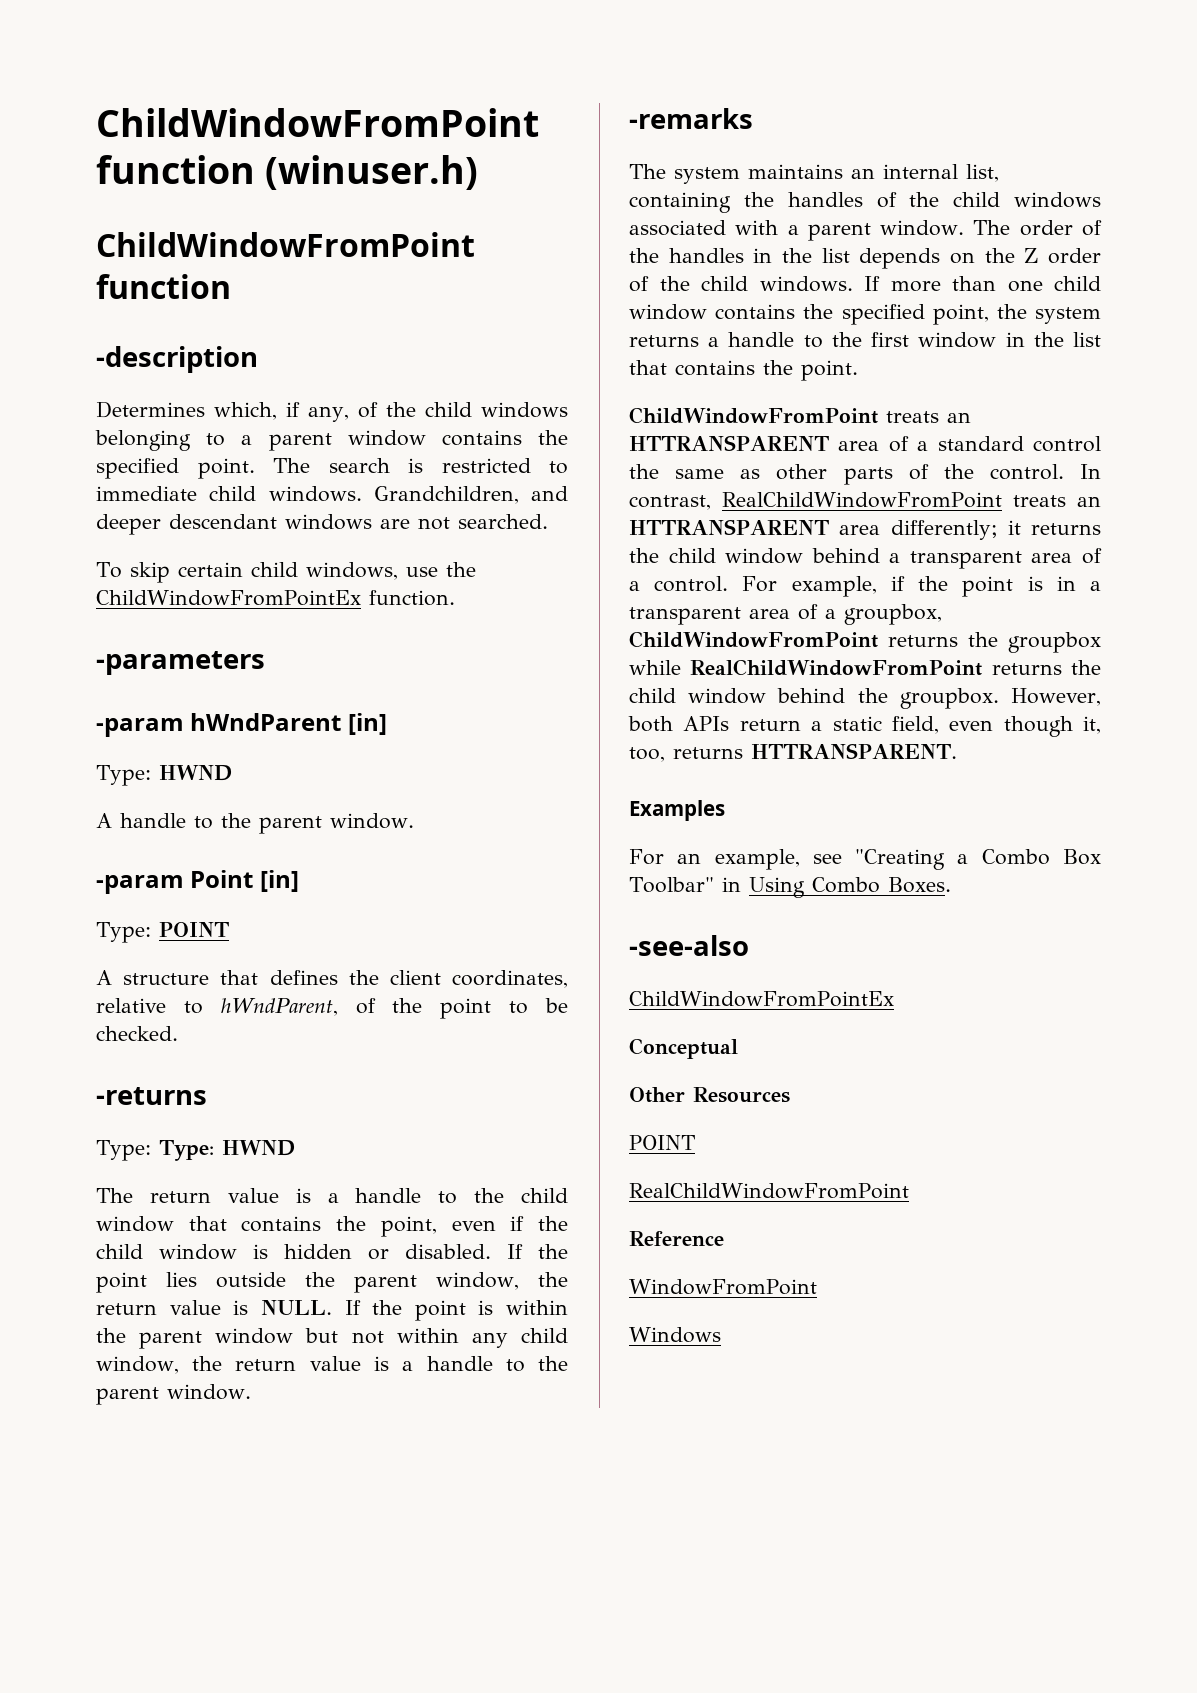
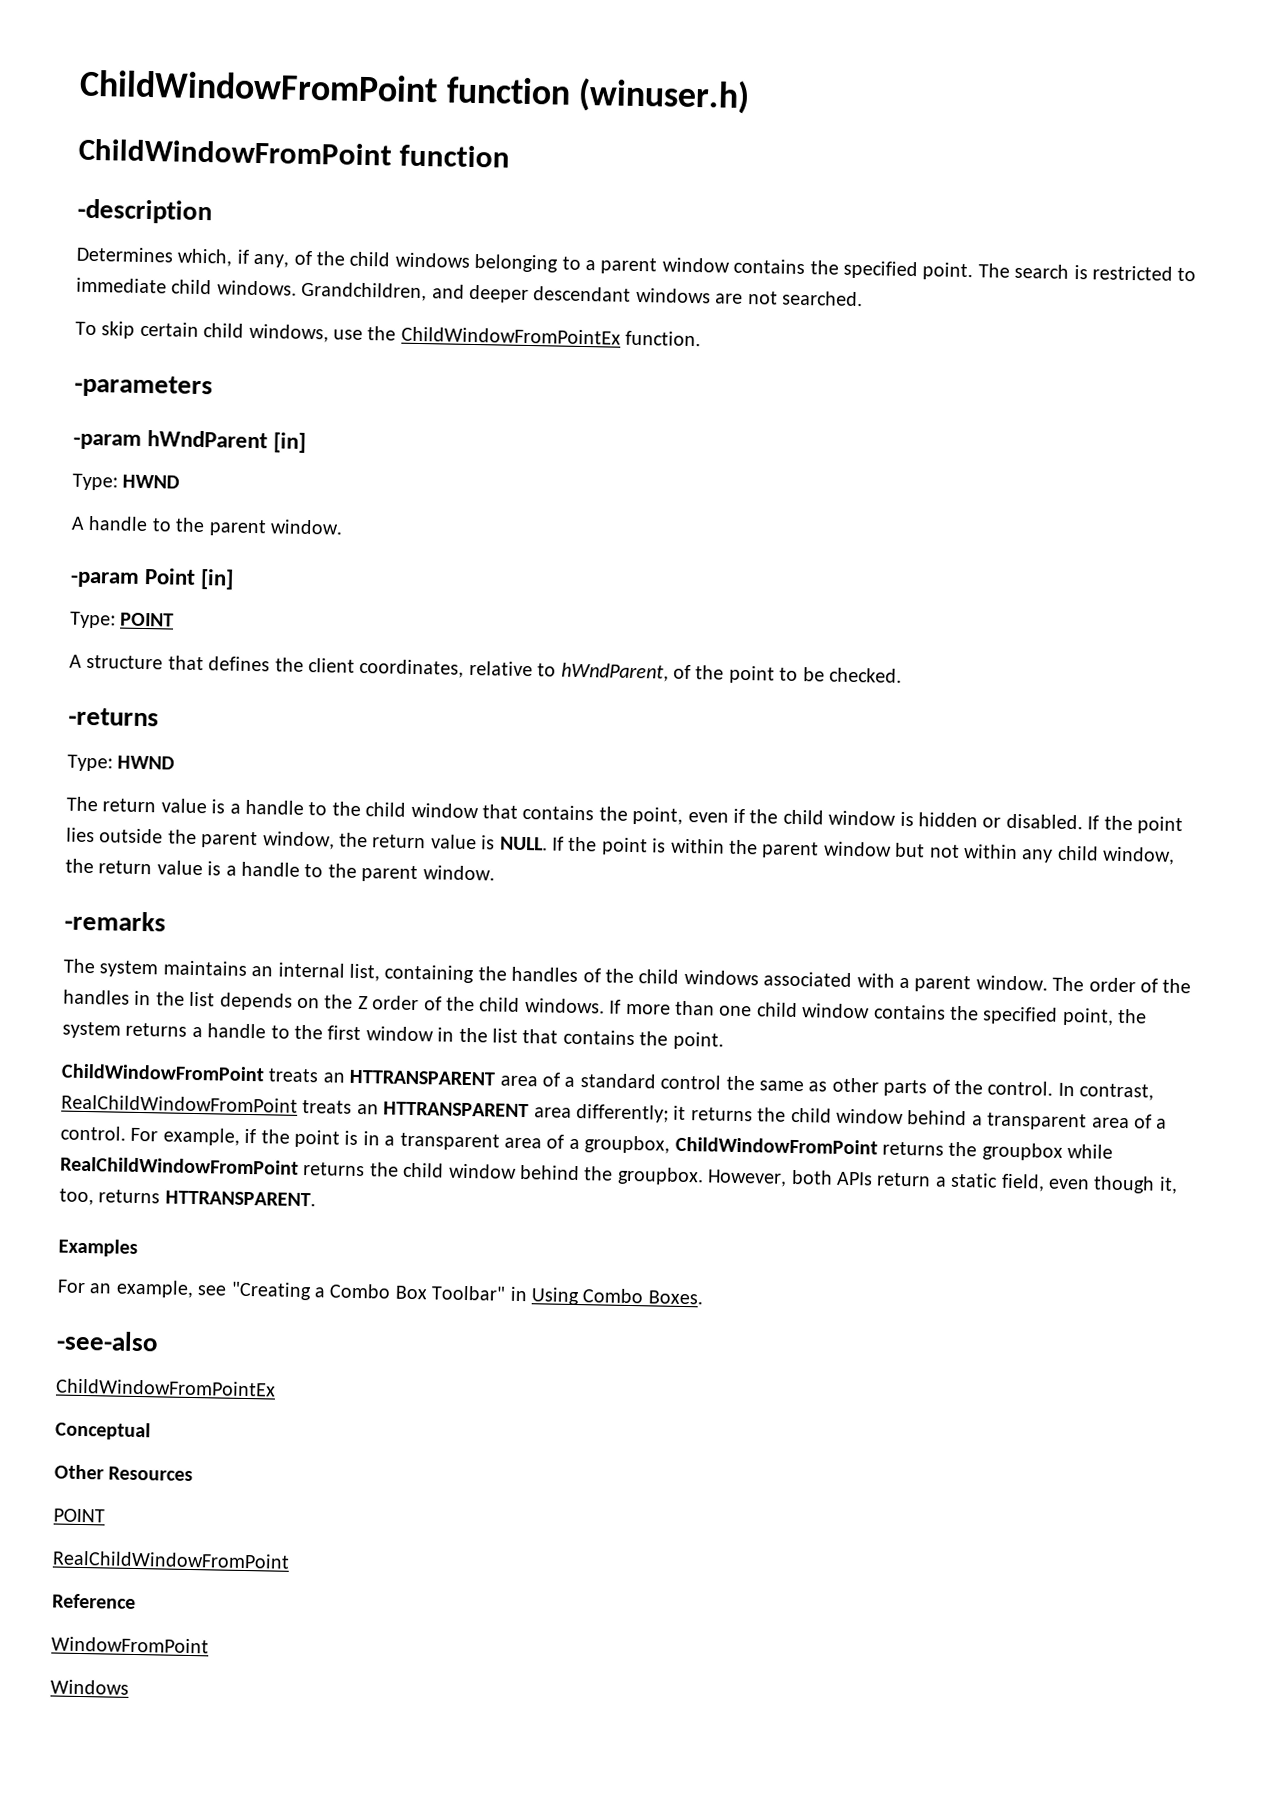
  -returns
- Type: Type: HWND
+ Type: HWND

